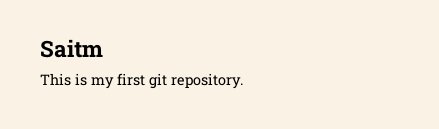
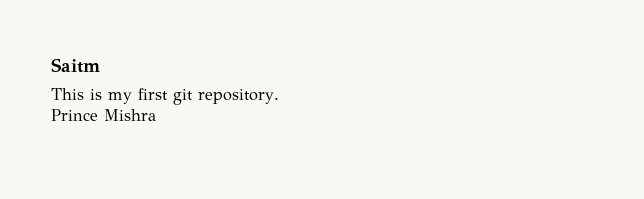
+ Prince Mishra

